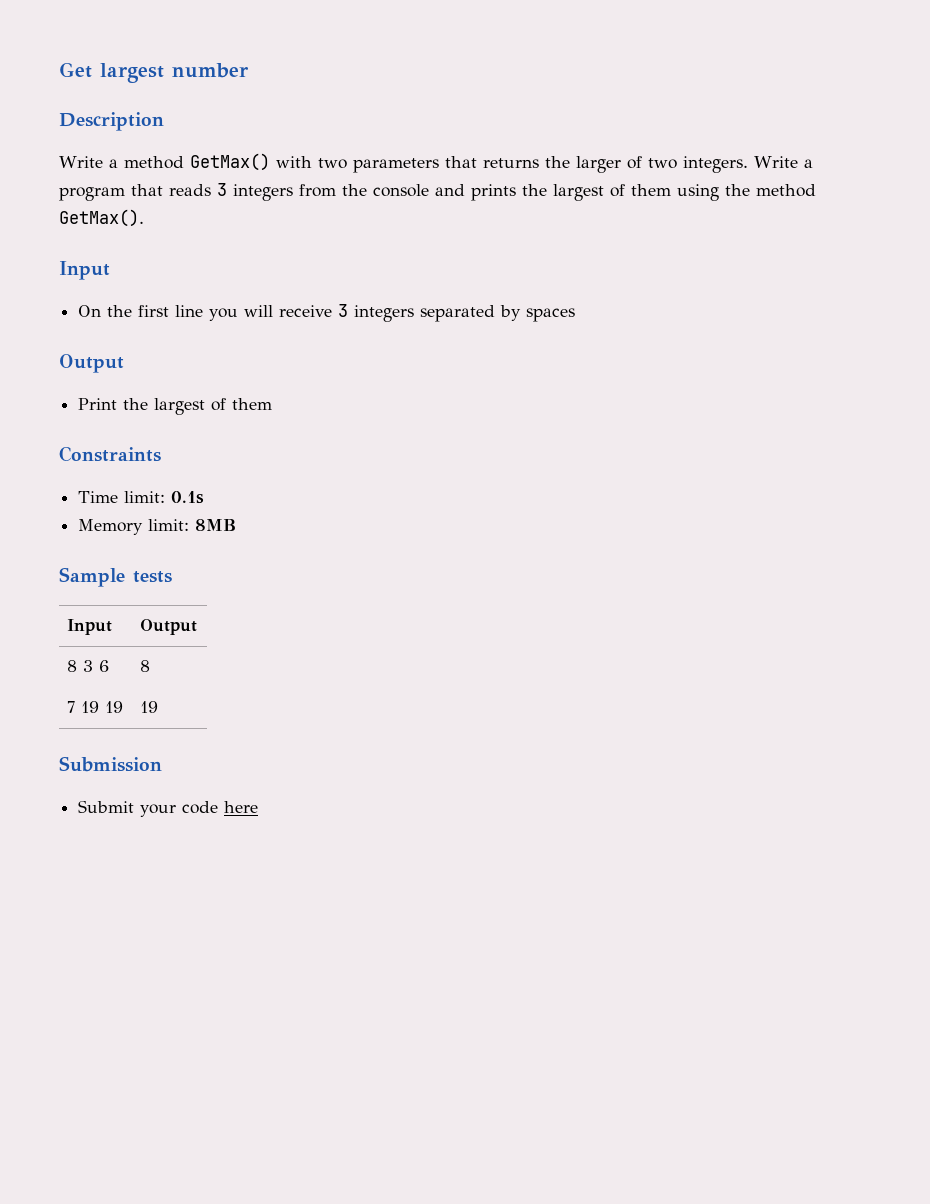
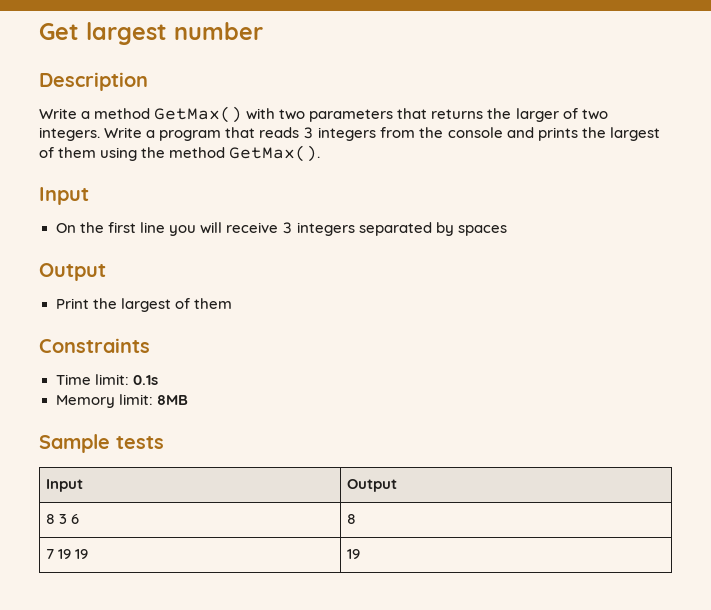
- Submission
- Submit your code here

